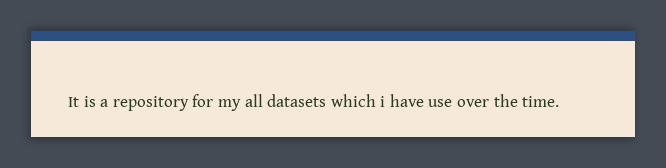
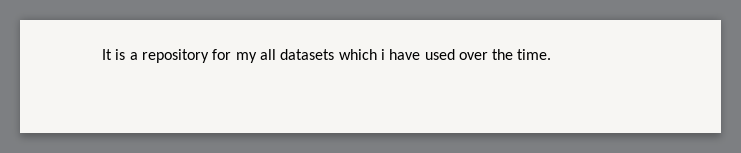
- It is a repository for my all datasets which i have use over the time.
+ It is a repository for my all datasets which i have used over the time.

